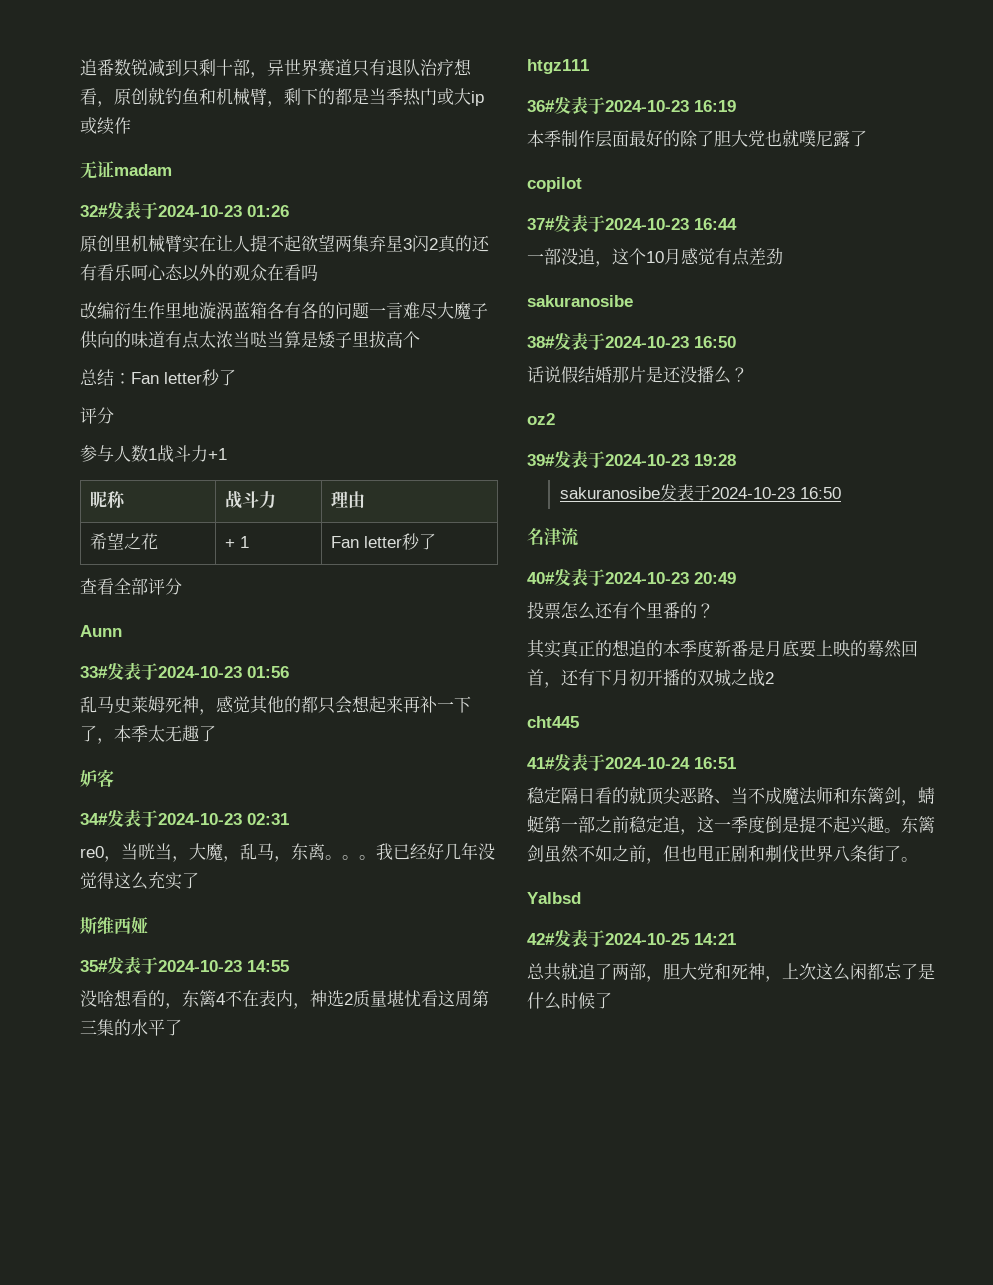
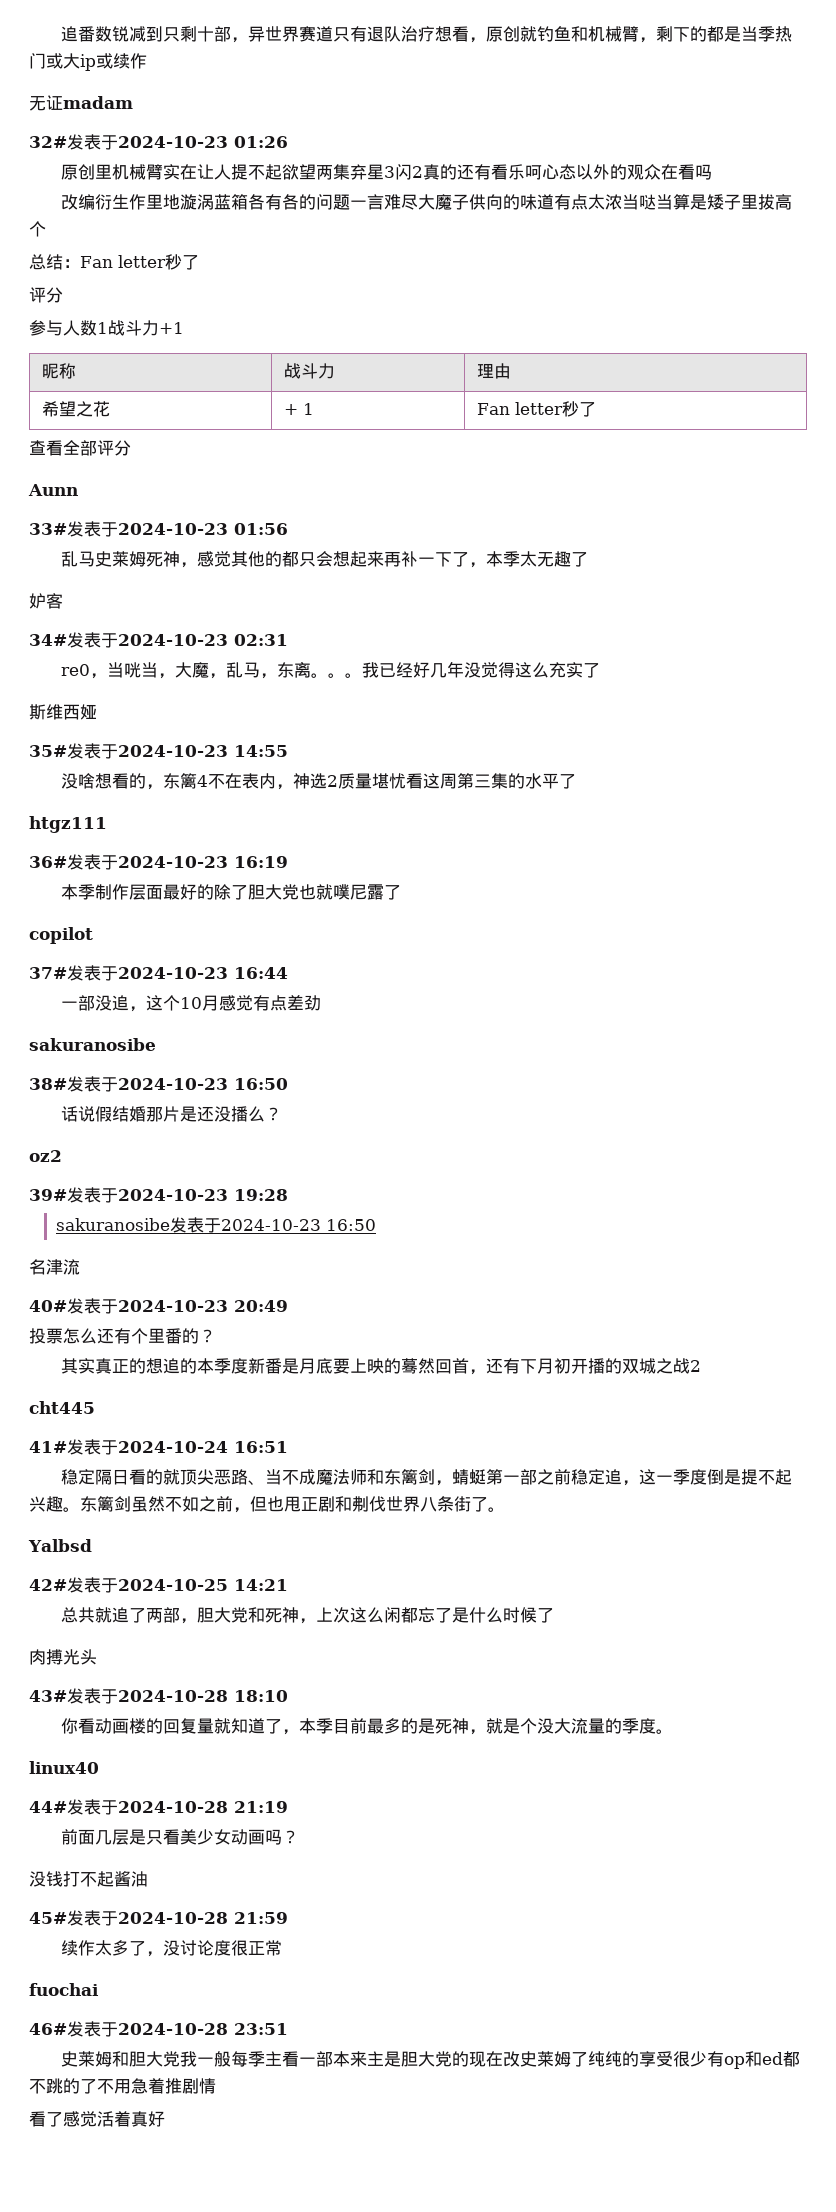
+ 肉搏光头
+ 43#发表于2024-10-28 18:10
+ 你看动画楼的回复量就知道了，本季目前最多的是死神，就是个没大流量的季度。
+ linux40
+ 44#发表于2024-10-28 21:19
+ 前面几层是只看美少女动画吗？
+ 没钱打不起酱油
+ 45#发表于2024-10-28 21:59
+ 续作太多了，没讨论度很正常
+ fuochai
+ 46#发表于2024-10-28 23:51
+ 史莱姆和胆大党我一般每季主看一部本来主是胆大党的现在改史莱姆了纯纯的享受很少有op和ed都不跳的了不用急着推剧情
+ 看了感觉活着真好

